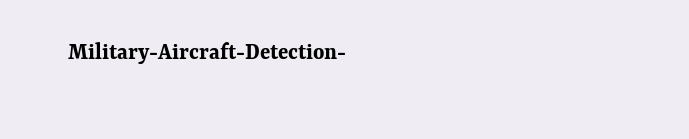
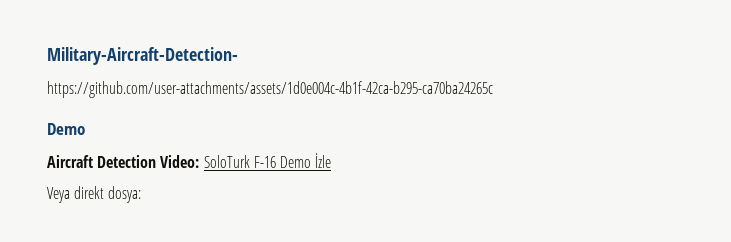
+ https://github.com/user-attachments/assets/1d0e004c-4b1f-42ca-b295-ca70ba24265c
+ Demo
+ Aircraft Detection Video: SoloTurk F-16 Demo İzle
+ Veya direkt dosya:

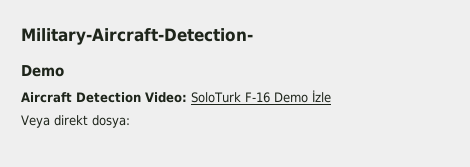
- https://github.com/user-attachments/assets/1d0e004c-4b1f-42ca-b295-ca70ba24265c

